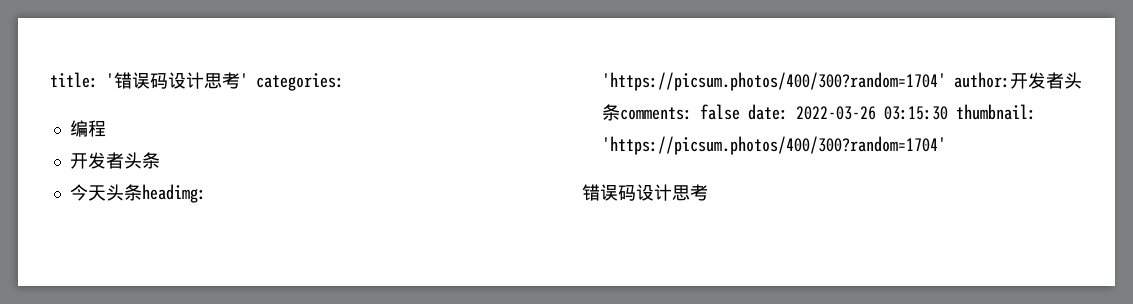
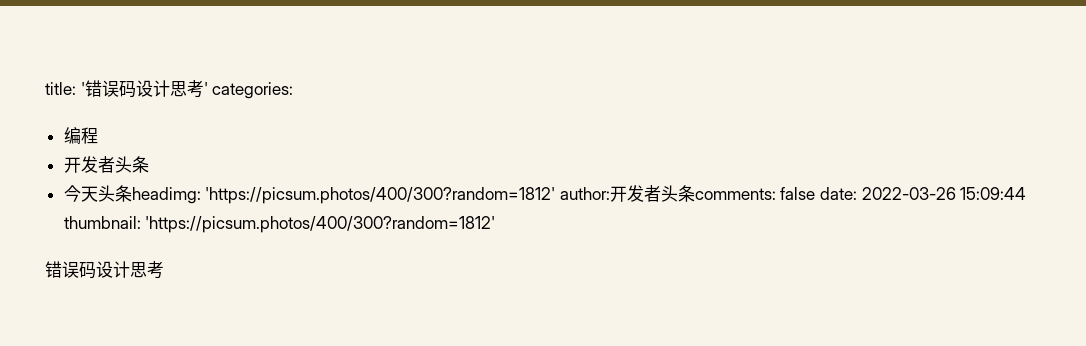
- 今天头条headimg: 'https://picsum.photos/400/300?random=1704' author:开发者头条comments: false date: 2022-03-26 03:15:30 thumbnail: 'https://picsum.photos/400/300?random=1704'
+ 今天头条headimg: 'https://picsum.photos/400/300?random=1812' author:开发者头条comments: false date: 2022-03-26 15:09:44 thumbnail: 'https://picsum.photos/400/300?random=1812'

